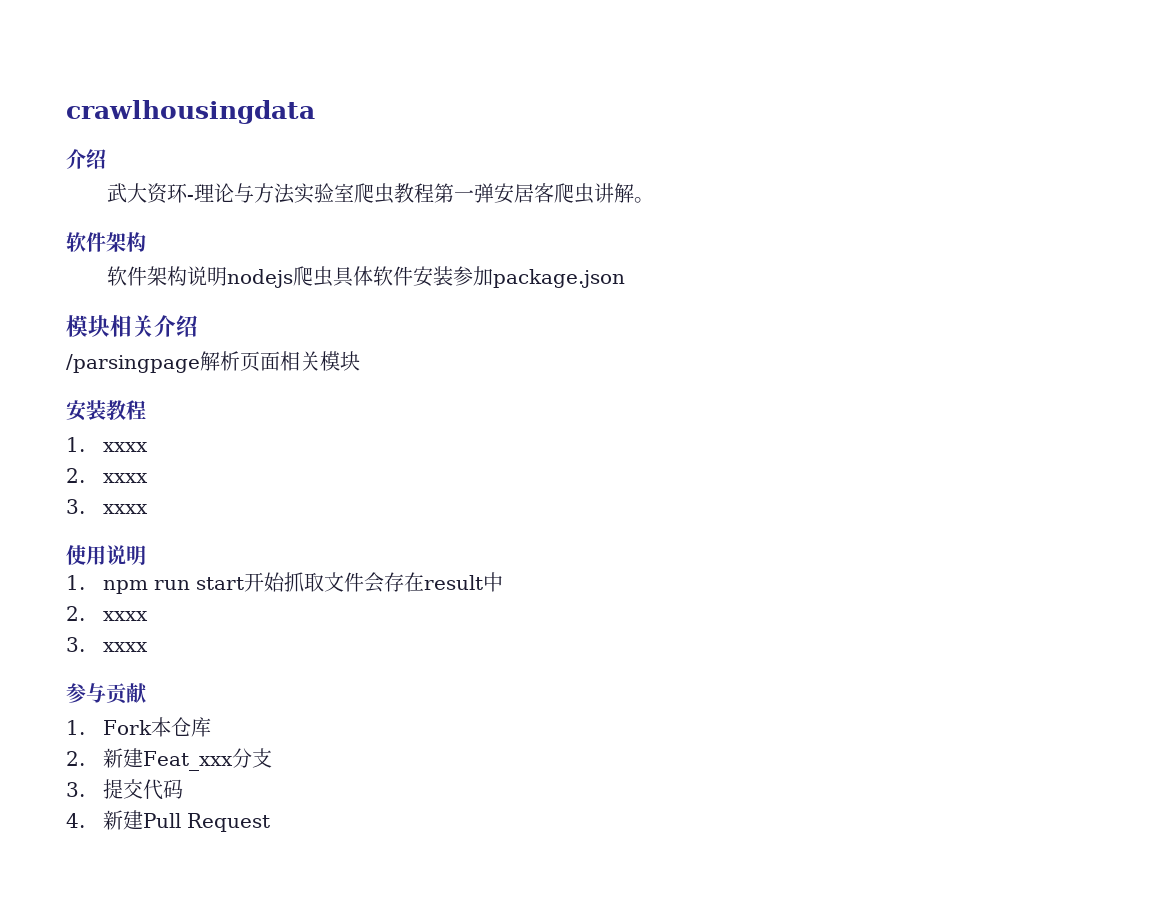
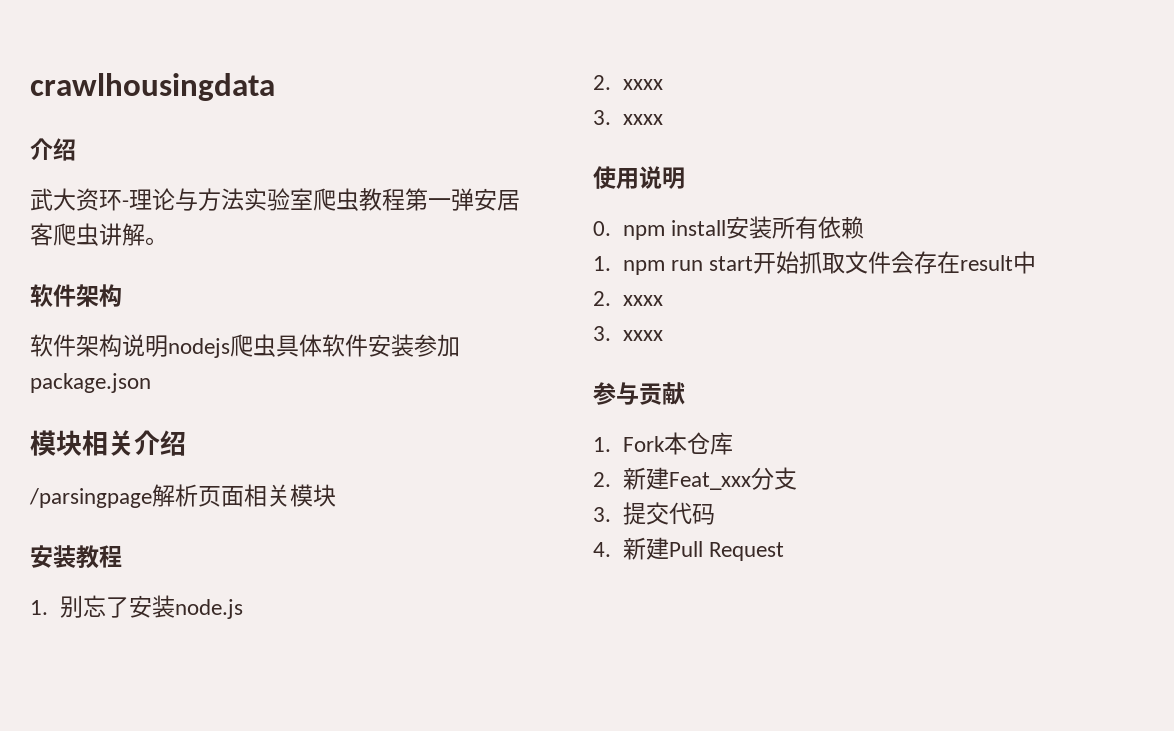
- 1. xxxx
+ 1.别忘了安装node.js
+ 0. npm install安装所有依赖

